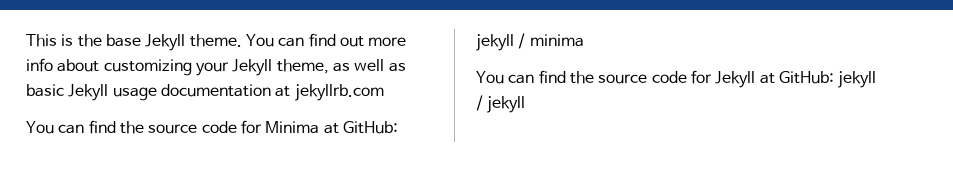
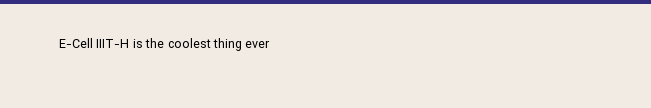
- This is the base Jekyll theme. You can find out more info about customizing your Jekyll theme, as well as basic Jekyll usage documentation at jekyllrb.com
- You can find the source code for Minima at GitHub: jekyll / minima
- You can find the source code for Jekyll at GitHub: jekyll / jekyll
+ E-Cell IIIT-H is the coolest thing ever

